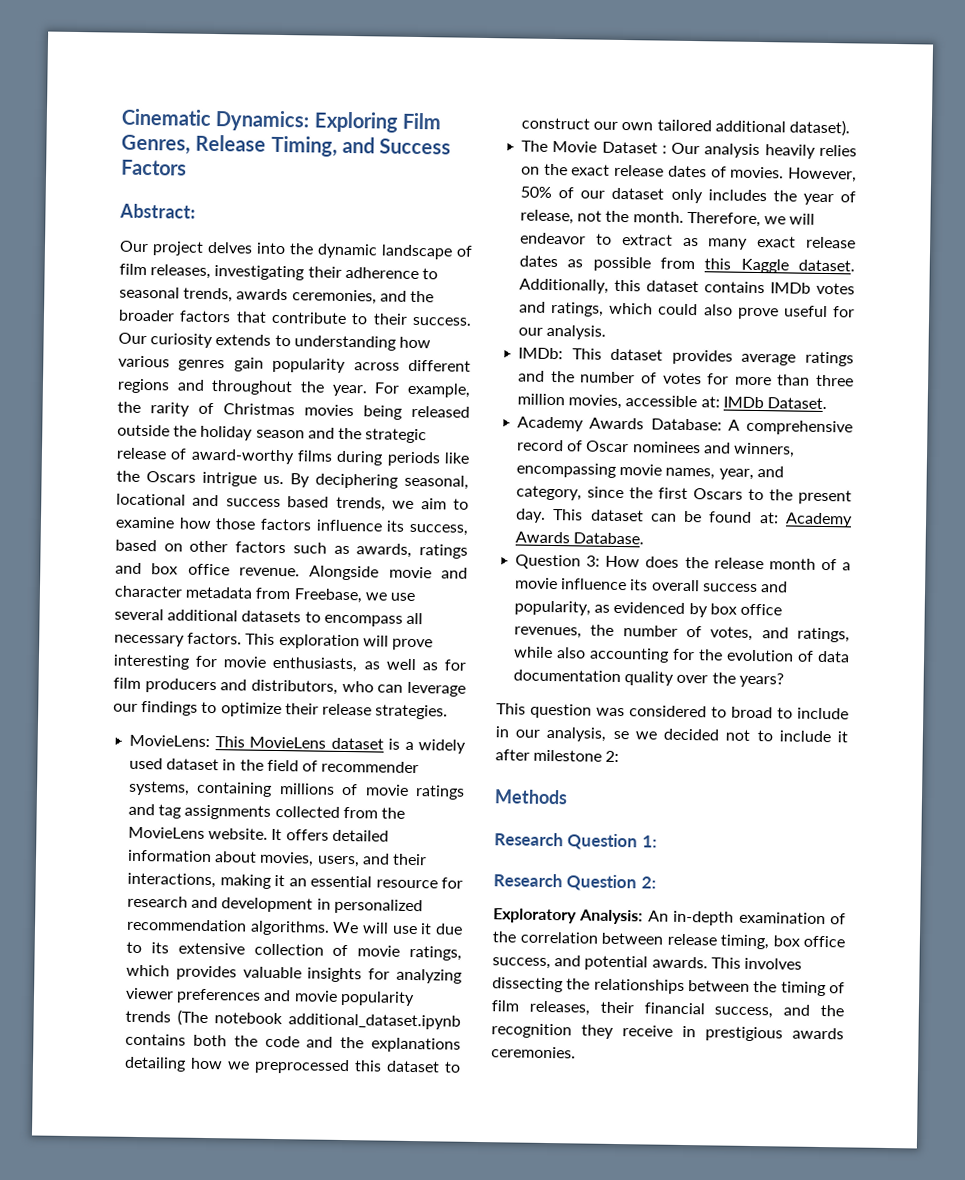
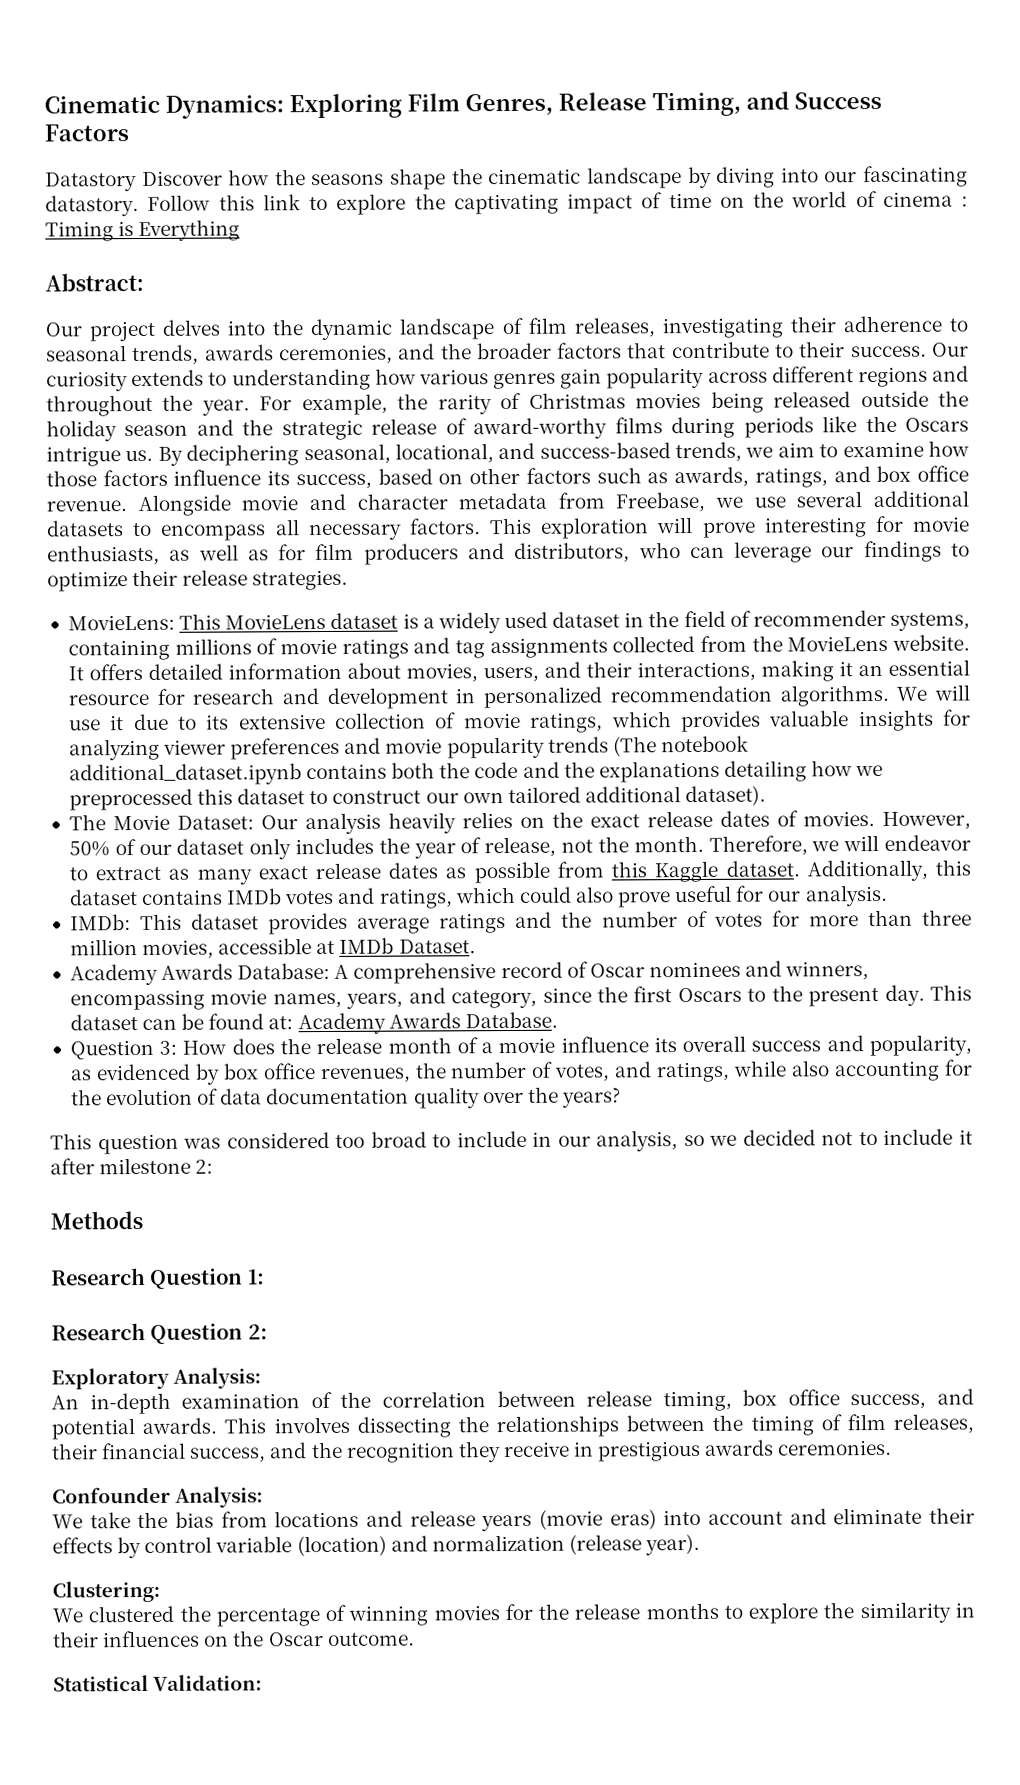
+ Datastory Discover how the seasons shape the cinematic landscape by diving into our fascinating datastory. Follow this link to explore the captivating impact of time on the world of cinema : Timing is Everything
- By deciphering seasonal, locational and success based trends, we aim to examine how those factors influence its success, based on other factors such as awards, ratings and box office revenue.
+ By deciphering seasonal, locational, and success-based trends, we aim to examine how those factors influence its success, based on other factors such as awards, ratings, and box office revenue.
- The Movie Dataset : Our analysis heavily relies on the exact release dates of movies.
+ The Movie Dataset: Our analysis heavily relies on the exact release dates of movies.
- IMDb: This dataset provides average ratings and the number of votes for more than three million movies, accessible at: IMDb Dataset.
+ IMDb: This dataset provides average ratings and the number of votes for more than three million movies, accessible at IMDb Dataset.
- Academy Awards Database: A comprehensive record of Oscar nominees and winners, encompassing movie names, year, and category, since the first Oscars to the present day.
+ Academy Awards Database: A comprehensive record of Oscar nominees and winners, encompassing movie names, years, and category, since the first Oscars to the present day.
- This question was considered to broad to include in our analysis, se we decided not to include it after milestone 2:
+ This question was considered too broad to include in our analysis, so we decided not to include it after milestone 2:
- Exploratory Analysis: An in-depth examination of the correlation between release timing, box office success, and potential awards.
+ Exploratory Analysis:
+ An in-depth examination of the correlation between release timing, box office success, and potential awards.
+ Confounder Analysis:
+ We take the bias from locations and release years (movie eras) into account and eliminate their effects by control variable (location) and normalization (release year).
+ Clustering:
+ We clustered the percentage of winning movies for the release months to explore the similarity in their influences on the Oscar outcome.
+ Statistical Validation:

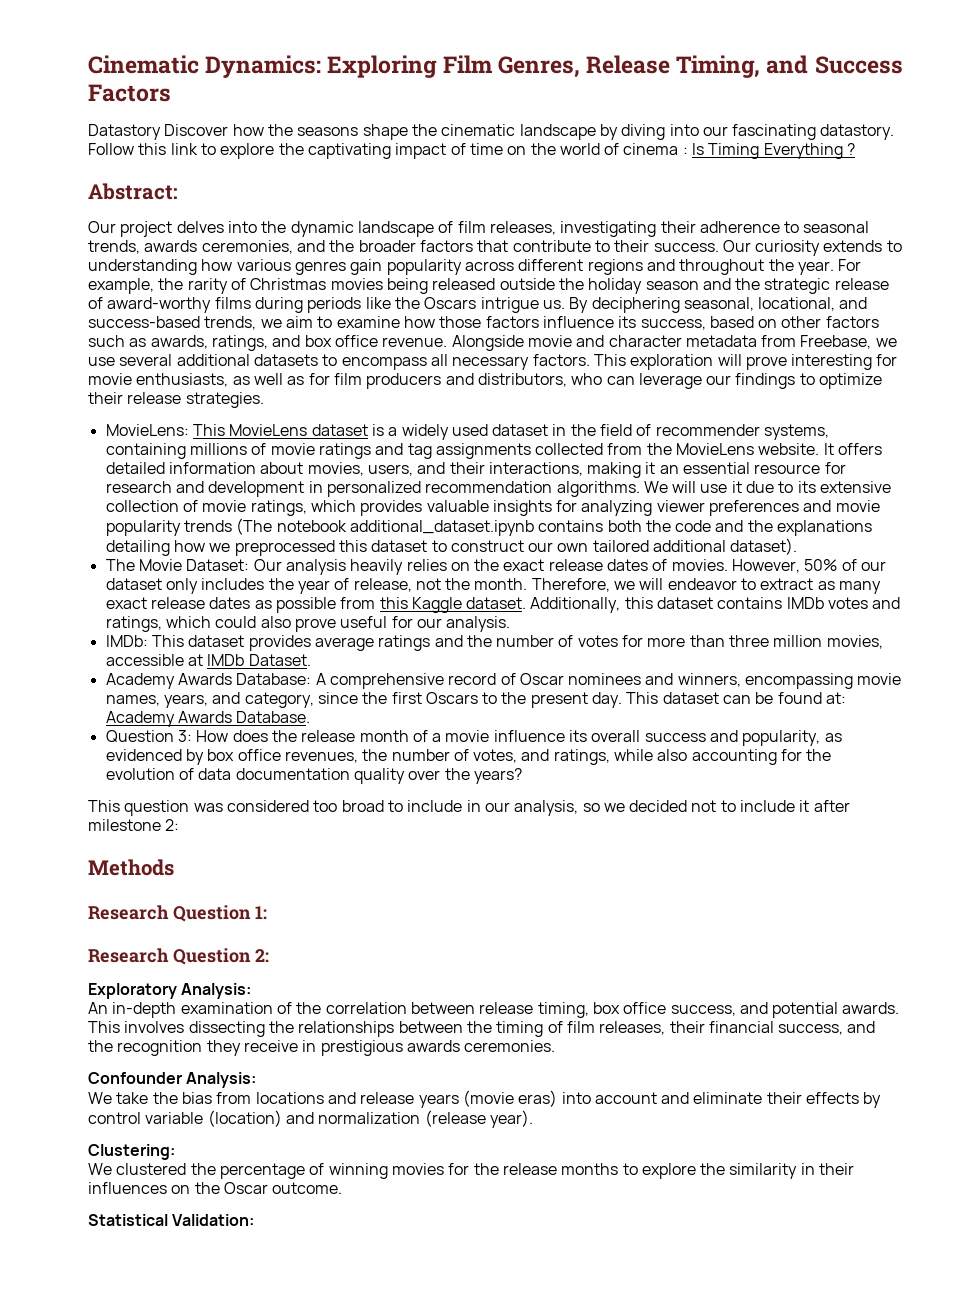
- Follow this link to explore the captivating impact of time on the world of cinema : Timing is Everything
+ Follow this link to explore the captivating impact of time on the world of cinema : Is Timing Everything ?

